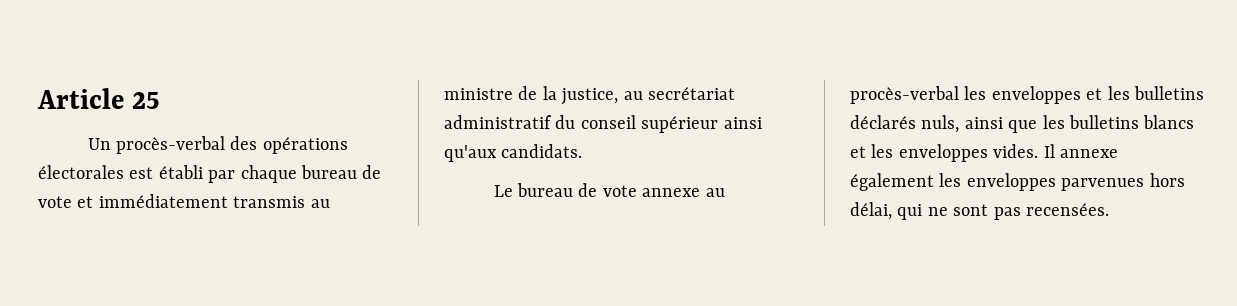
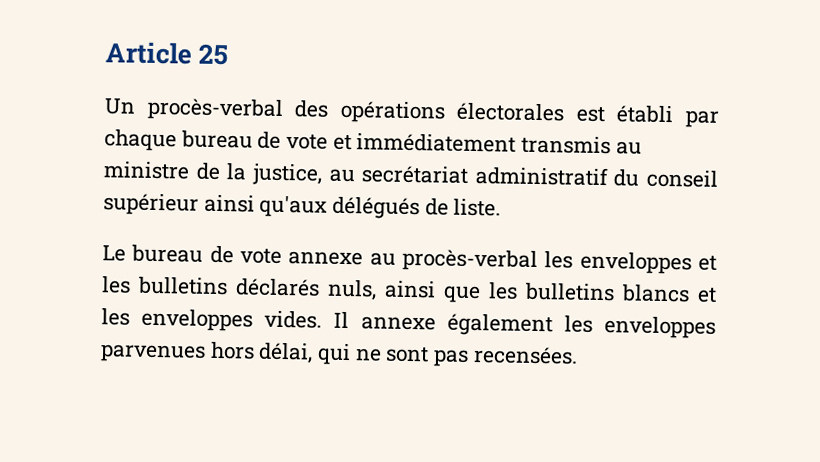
- Un procès-verbal des opérations électorales est établi par chaque bureau de vote et immédiatement transmis au ministre de la justice, au secrétariat administratif du conseil supérieur ainsi qu'aux candidats.
+ Un procès-verbal des opérations électorales est établi par chaque bureau de vote et immédiatement transmis au ministre de la justice, au secrétariat administratif du conseil supérieur ainsi qu'aux délégués de liste.

